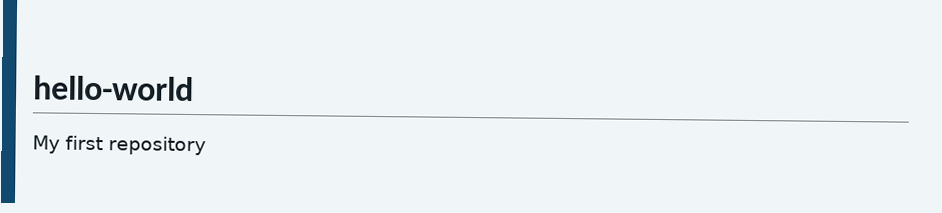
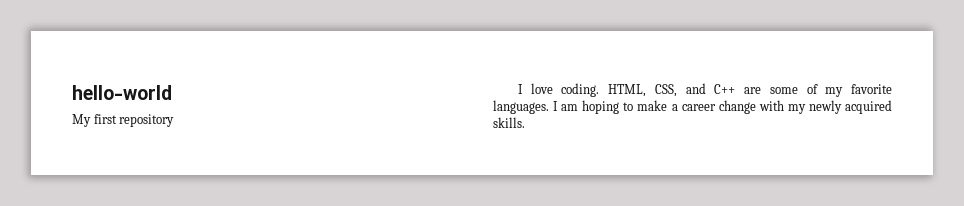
+ I love coding. HTML, CSS, and C++ are some of my favorite languages. I am hoping to make a career change with my newly acquired skills.

